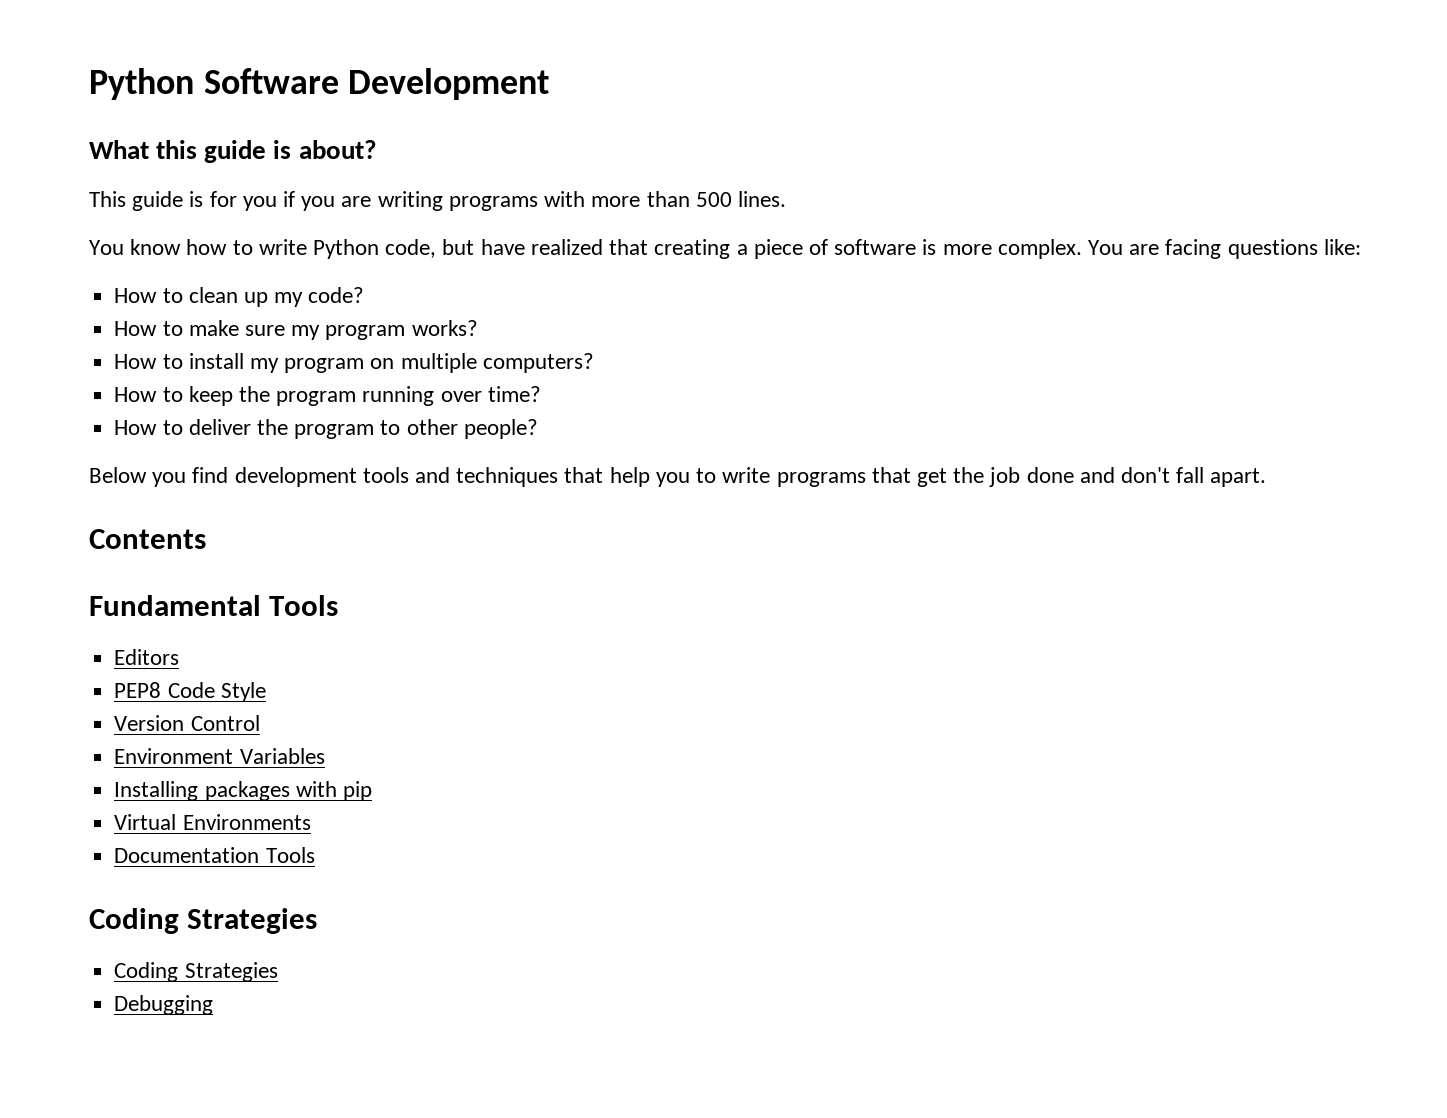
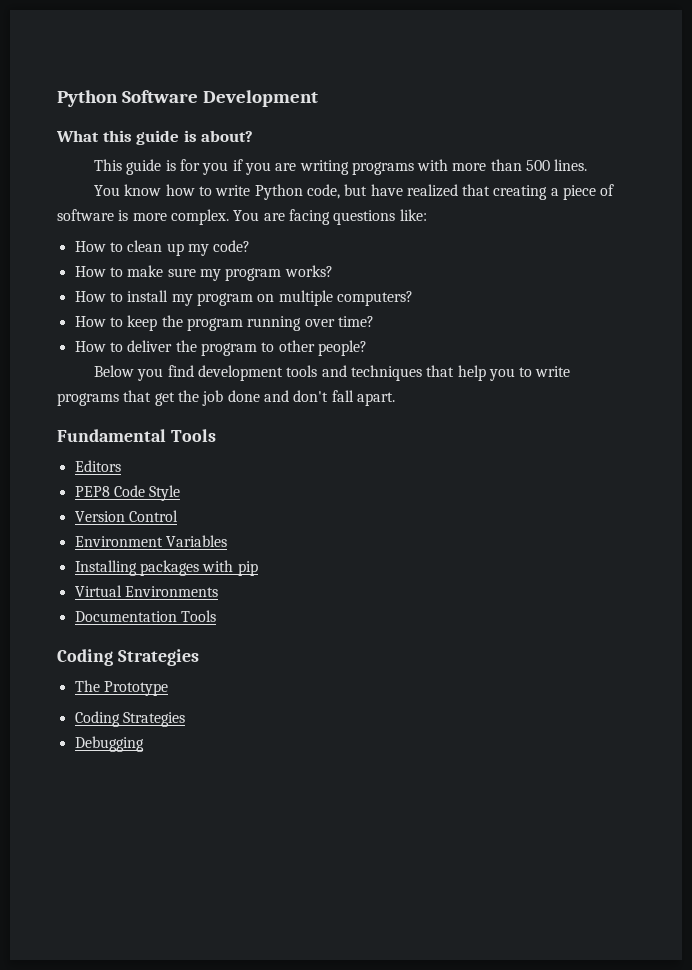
- Contents
+ The Prototype

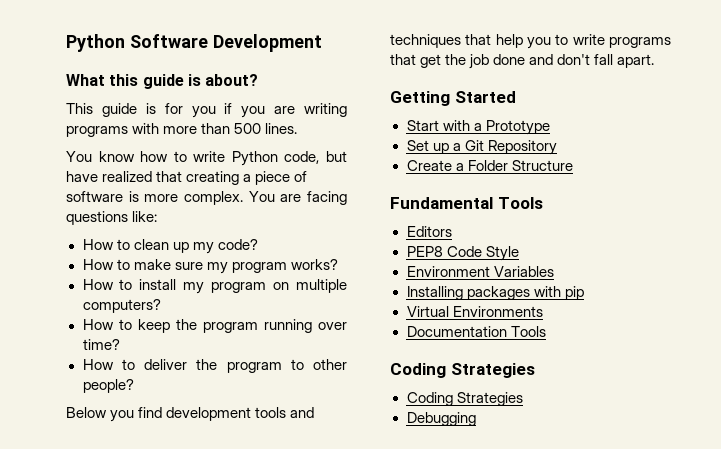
+ Getting Started
+ Start with a Prototype
+ Set up a Git Repository
+ Create a Folder Structure
- Version Control
- The Prototype

